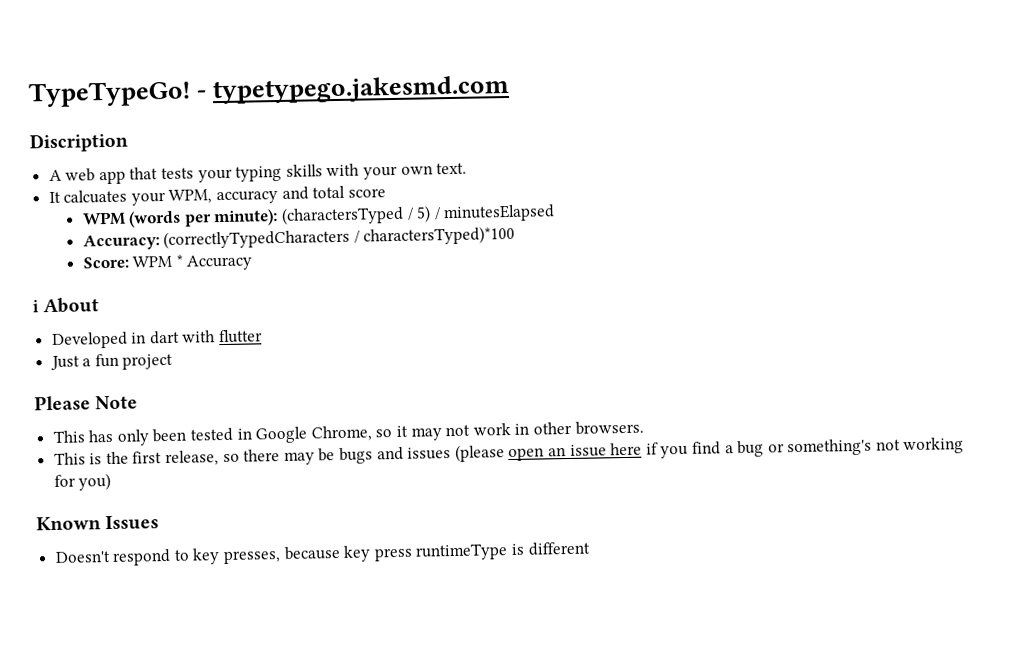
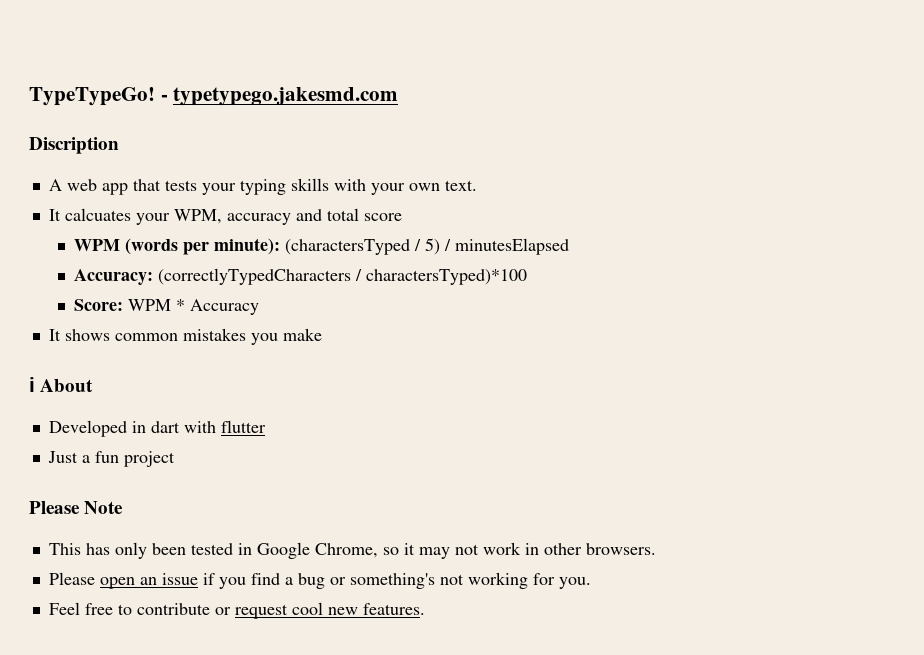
+ It shows common mistakes you make
- This is the first release, so there may be bugs and issues (please open an issue here if you find a bug or something's not working for you)
- Known Issues
- Doesn't respond to key presses, because key press runtimeType is different
+ Please open an issue if you find a bug or something's not working for you.
+ Feel free to contribute or request cool new features.

